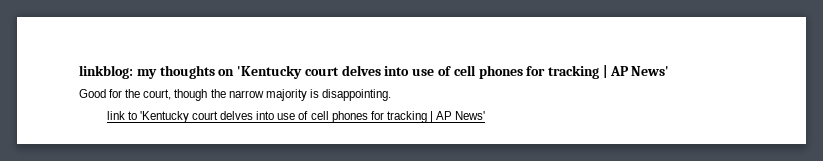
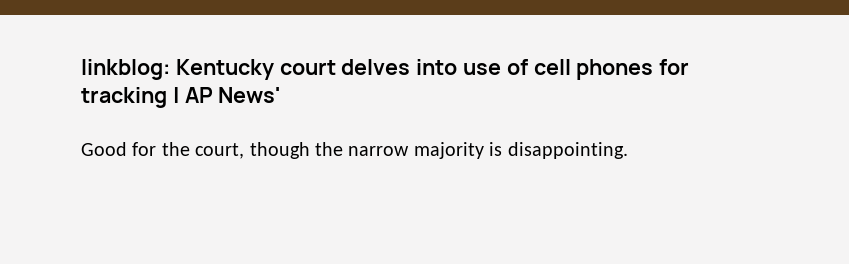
- linkblog: my thoughts on 'Kentucky court delves into use of cell phones for tracking | AP News'
+ linkblog: Kentucky court delves into use of cell phones for tracking | AP News'
- link to 'Kentucky court delves into use of cell phones for tracking | AP News'

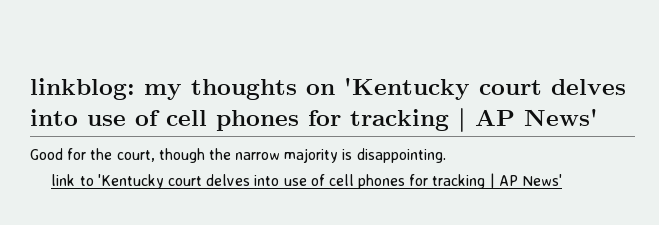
- linkblog: Kentucky court delves into use of cell phones for tracking | AP News'
+ linkblog: my thoughts on 'Kentucky court delves into use of cell phones for tracking | AP News'
+ link to 'Kentucky court delves into use of cell phones for tracking | AP News'

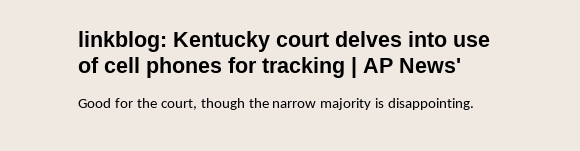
- linkblog: my thoughts on 'Kentucky court delves into use of cell phones for tracking | AP News'
+ linkblog: Kentucky court delves into use of cell phones for tracking | AP News'
- link to 'Kentucky court delves into use of cell phones for tracking | AP News'

